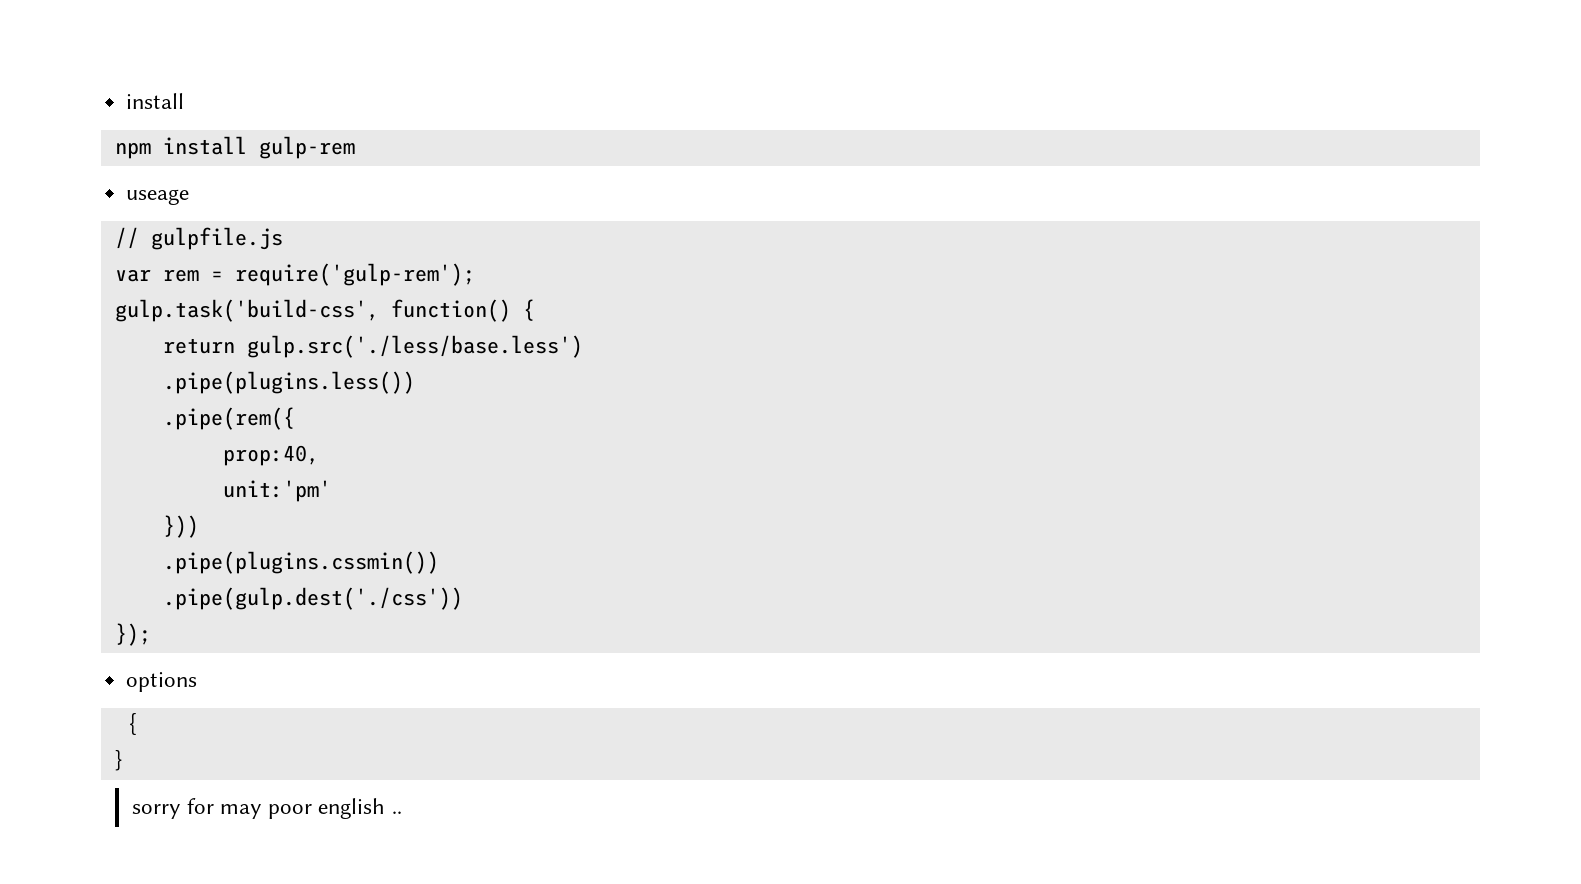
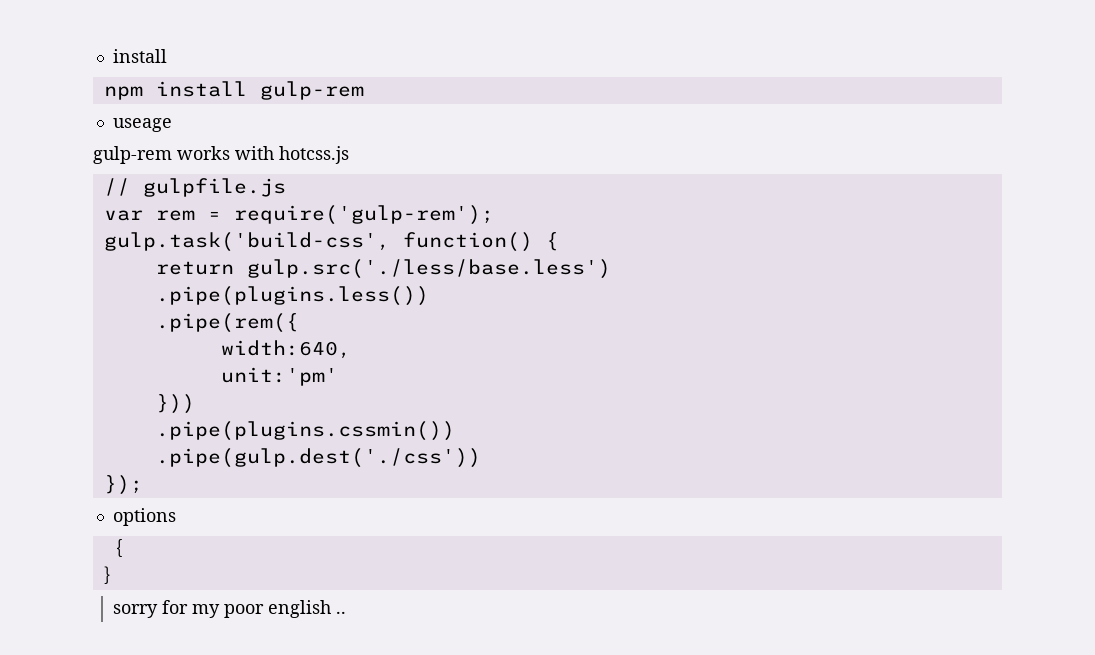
+ gulp-rem works with hotcss.js
- prop:40,
+ width:640,
- sorry for may poor english ..
+ sorry for my poor english ..

